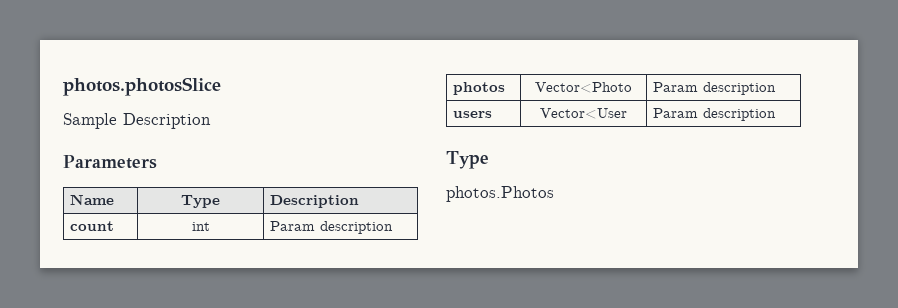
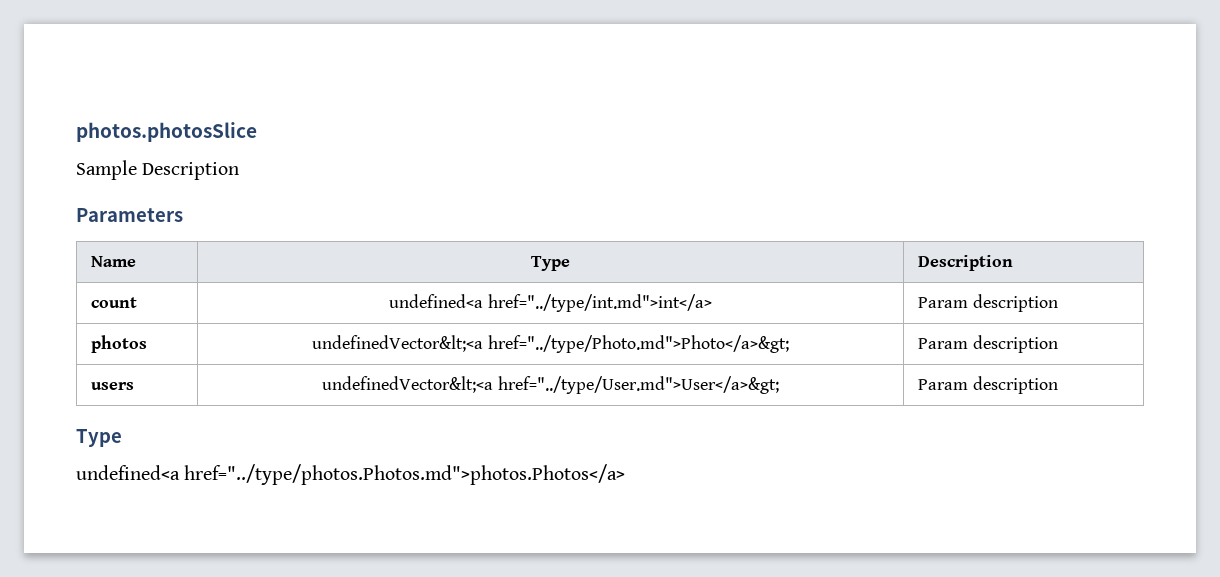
- count | int | Param description
+ count | undefined<a href="../type/int.md">int</a> | Param description
- photos | Vector<Photo | Param description
+ photos | undefinedVector&lt;<a href="../type/Photo.md">Photo</a>&gt; | Param description
- users | Vector<User | Param description
+ users | undefinedVector&lt;<a href="../type/User.md">User</a>&gt; | Param description
- photos.Photos
+ undefined<a href="../type/photos.Photos.md">photos.Photos</a>

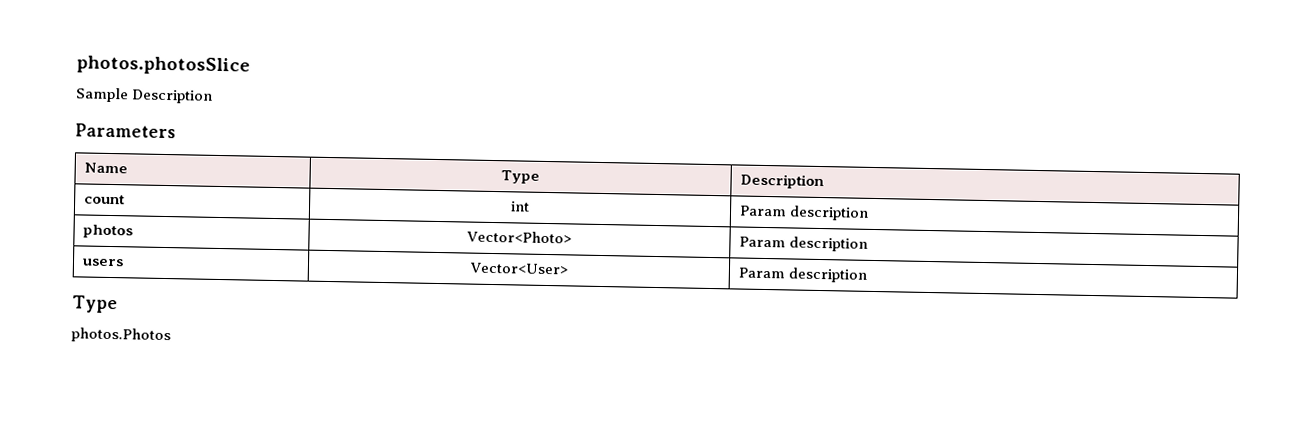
- count | undefined<a href="../type/int.md">int</a> | Param description
+ count | int | Param description
- photos | undefinedVector&lt;<a href="../type/Photo.md">Photo</a>&gt; | Param description
+ photos | Vector<Photo> | Param description
- users | undefinedVector&lt;<a href="../type/User.md">User</a>&gt; | Param description
+ users | Vector<User> | Param description
- undefined<a href="../type/photos.Photos.md">photos.Photos</a>
+ photos.Photos

